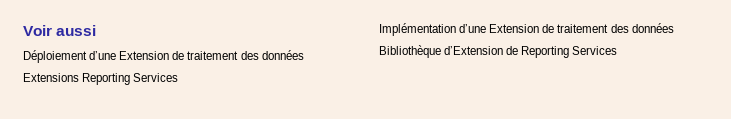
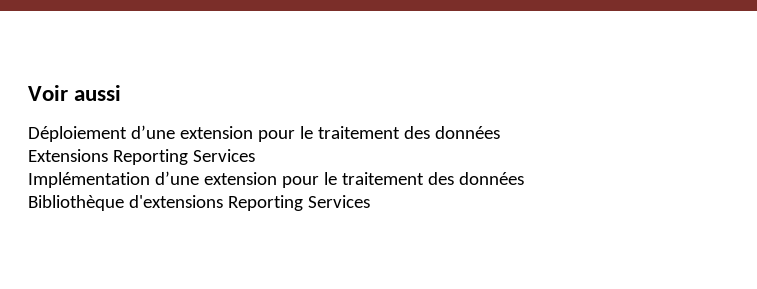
- Déploiement d’une Extension de traitement des données
+ Déploiement d’une extension pour le traitement des données
- Implémentation d’une Extension de traitement des données
+ Implémentation d’une extension pour le traitement des données
- Bibliothèque d’Extension de Reporting Services
+ Bibliothèque d'extensions Reporting Services

